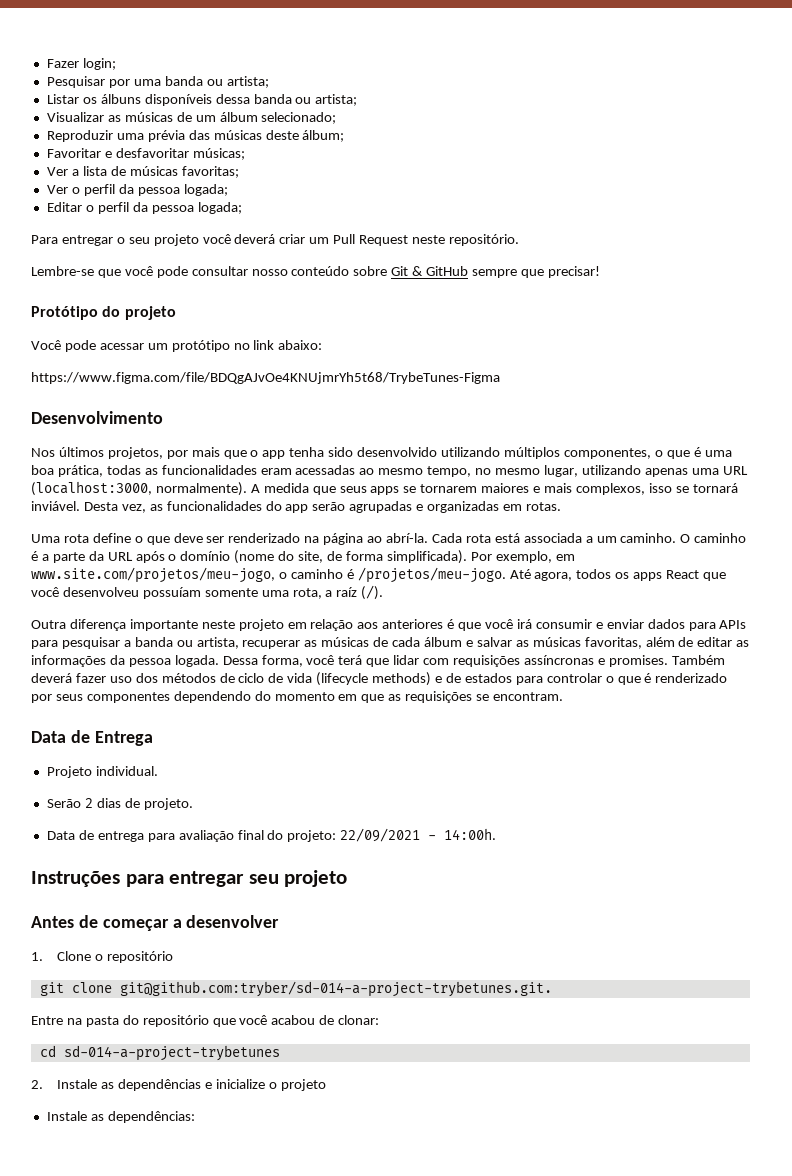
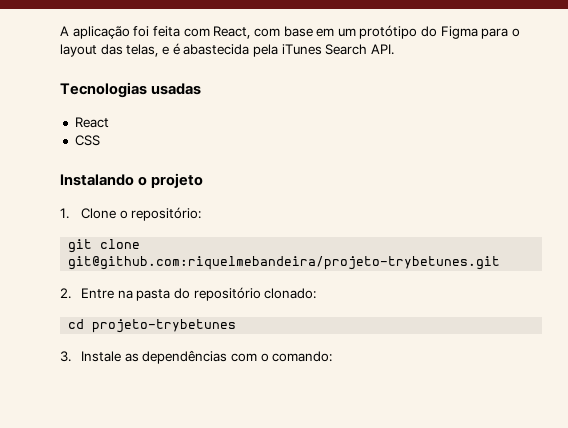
- Fazer login;
- Pesquisar por uma banda ou artista;
- Listar os álbuns disponíveis dessa banda ou artista;
- Visualizar as músicas de um álbum selecionado;
- Reproduzir uma prévia das músicas deste álbum;
- Favoritar e desfavoritar músicas;
- Ver a lista de músicas favoritas;
- Ver o perfil da pessoa logada;
- Editar o perfil da pessoa logada;
- Para entregar o seu projeto você deverá criar um Pull Request neste repositório.
- Lembre-se que você pode consultar nosso conteúdo sobre Git & GitHub sempre que precisar!
- Protótipo do projeto
- Você pode acessar um protótipo no link abaixo:
- https://www.figma.com/file/BDQgAJvOe4KNUjmrYh5t68/TrybeTunes-Figma
- Desenvolvimento
- Nos últimos projetos, por mais que o app tenha sido desenvolvido utilizando múltiplos componentes, o que é uma boa prática, todas as funcionalidades eram acessadas ao mesmo tempo, no mesmo lugar, utilizando apenas uma URL (localhost:3000, normalmente). A medida que seus apps se tornarem maiores e mais complexos, isso se tornará inviável. Desta vez, as funcionalidades do app serão agrupadas e organizadas em rotas.
- Uma rota define o que deve ser renderizado na página ao abrí-la. Cada rota está associada a um caminho. O caminho é a parte da URL após o domínio (nome do site, de forma simplificada). Por exemplo, em www.site.com/projetos/meu-jogo, o caminho é /projetos/meu-jogo. Até agora, todos os apps React que você desenvolveu possuíam somente uma rota, a raíz (/).
- Outra diferença importante neste projeto em relação aos anteriores é que você irá consumir e enviar dados para APIs para pesquisar a banda ou artista, recuperar as músicas de cada álbum e salvar as músicas favoritas, além de editar as informações da pessoa logada. Dessa forma, você terá que lidar com requisições assíncronas e promises. Também deverá fazer uso dos métodos de ciclo de vida (lifecycle methods) e de estados para controlar o que é renderizado por seus componentes dependendo do momento em que as requisições se encontram.
- Data de Entrega
- Projeto individual.
- Serão 2 dias de projeto.
- Data de entrega para avaliação final do projeto: 22/09/2021 - 14:00h.
- Instruções para entregar seu projeto
- Antes de começar a desenvolver
+ A aplicação foi feita com React, com base em um protótipo do Figma para o layout das telas, e é abastecida pela iTunes Search API.
+ Tecnologias usadas
+ React
+ CSS
+ Instalando o projeto
- 1. Clone o repositório
+ 1. Clone o repositório:
- git clone git@github.com:tryber/sd-014-a-project-trybetunes.git.
- Entre na pasta do repositório que você acabou de clonar:
+ git clone git@github.com:riquelmebandeira/projeto-trybetunes.git
+ 2. Entre na pasta do repositório clonado:
- cd sd-014-a-project-trybetunes
- 2. Instale as dependências e inicialize o projeto
- Instale as dependências:
+ cd projeto-trybetunes
+ 3. Instale as dependências com o comando:

